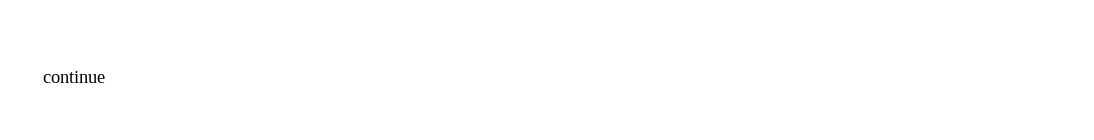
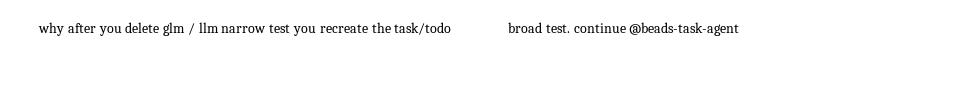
- continue
+ why after you delete glm / llm narrow test you recreate the task/todo broad test. continue @beads-task-agent

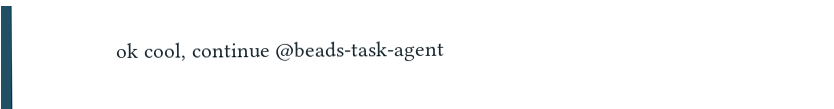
- why after you delete glm / llm narrow test you recreate the task/todo broad test. continue @beads-task-agent
+ ok cool, continue @beads-task-agent

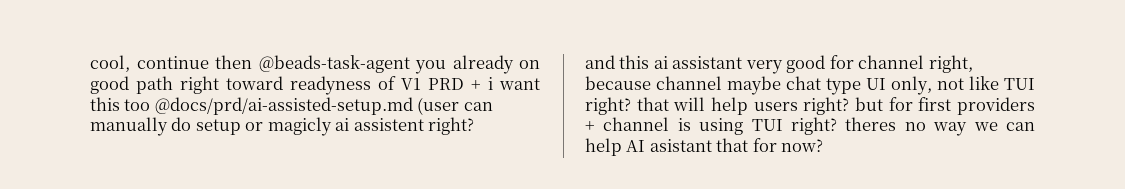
- ok cool, continue @beads-task-agent
+ cool, continue then @beads-task-agent you already on good path right toward readyness of V1 PRD + i want this too @docs/prd/ai-assisted-setup.md (user can manually do setup or magicly ai assistent right?
+ and this ai assistant very good for channel right, because channel maybe chat type UI only, not like TUI right? that will help users right? but for first providers + channel is using TUI right? theres no way we can help AI asistant that for now?

